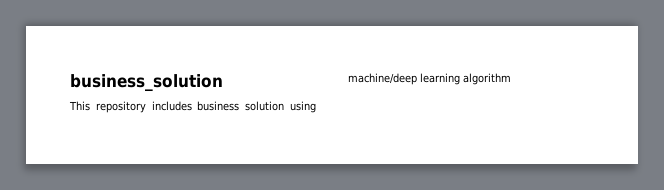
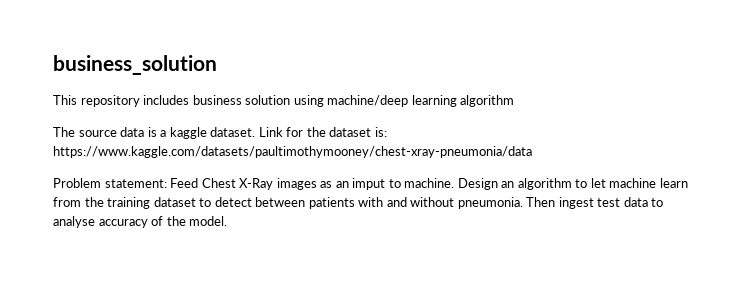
+ The source data is a kaggle dataset. Link for the dataset is: https://www.kaggle.com/datasets/paultimothymooney/chest-xray-pneumonia/data
+ Problem statement: Feed Chest X-Ray images as an imput to machine. Design an algorithm to let machine learn from the training dataset to detect between patients with and without pneumonia. Then ingest test data to analyse accuracy of the model.

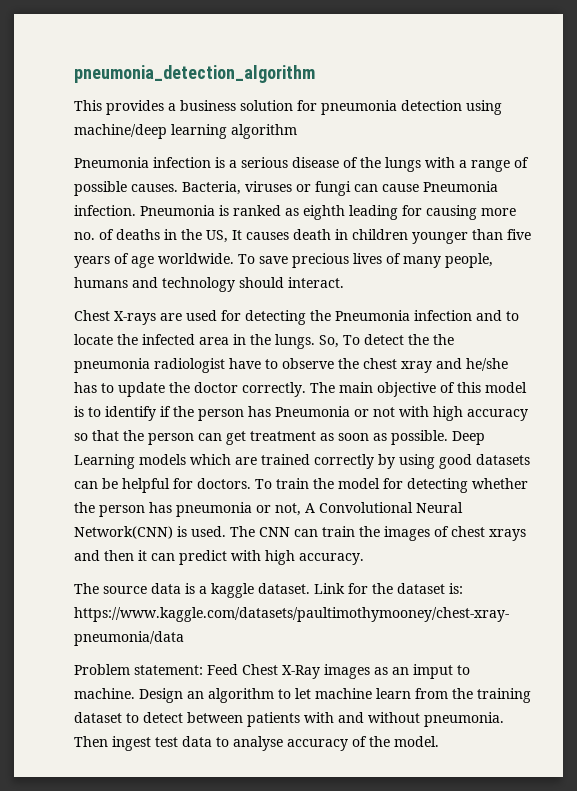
- business_solution
+ pneumonia_detection_algorithm
- This repository includes business solution using machine/deep learning algorithm
+ This provides a business solution for pneumonia detection using machine/deep learning algorithm
+ Pneumonia infection is a serious disease of the lungs with a range of possible causes. Bacteria, viruses or fungi can cause Pneumonia infection. Pneumonia is ranked as eighth leading for causing more no. of deaths in the US, It causes death in children younger than five years of age worldwide. To save precious lives of many people, humans and technology should interact.
+ Chest X-rays are used for detecting the Pneumonia infection and to locate the infected area in the lungs. So, To detect the the pneumonia radiologist have to observe the chest xray and he/she has to update the doctor correctly. The main objective of this model is to identify if the person has Pneumonia or not with high accuracy so that the person can get treatment as soon as possible. Deep Learning models which are trained correctly by using good datasets can be helpful for doctors. To train the model for detecting whether the person has pneumonia or not, A Convolutional Neural Network(CNN) is used. The CNN can train the images of chest xrays and then it can predict with high accuracy.

